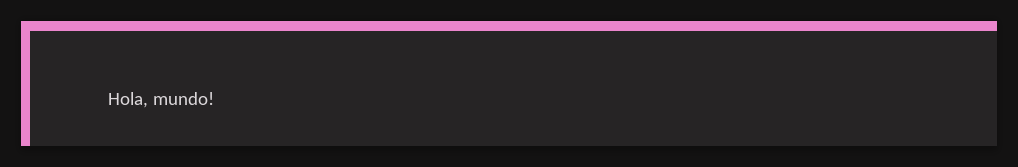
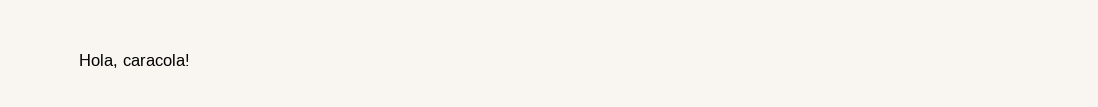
- Hola, mundo!
+ Hola, caracola!

